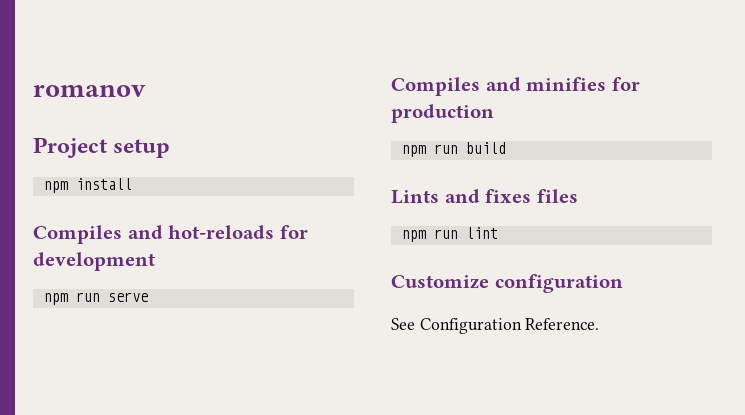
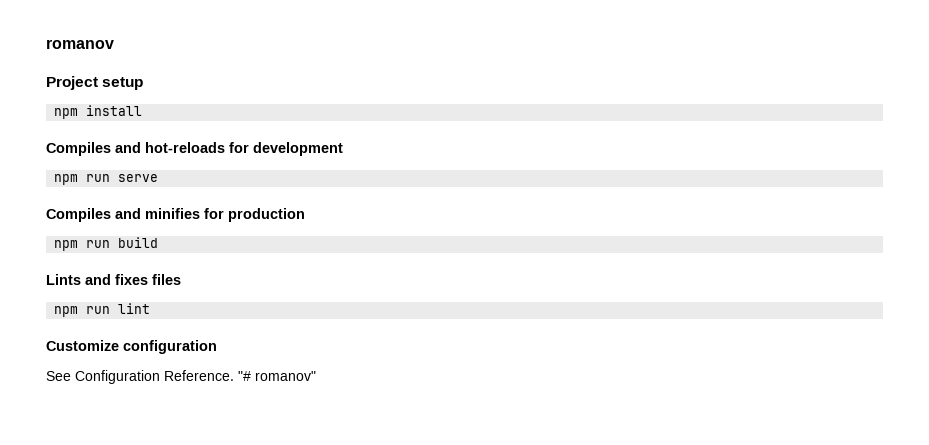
+ "# romanov"

